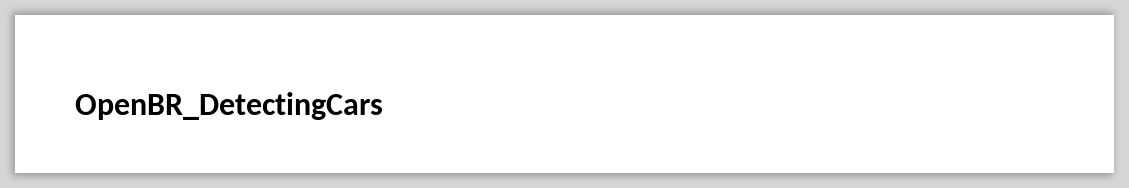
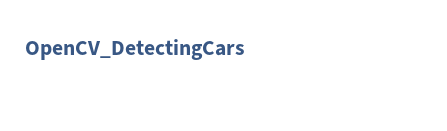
- OpenBR_DetectingCars
+ OpenCV_DetectingCars

